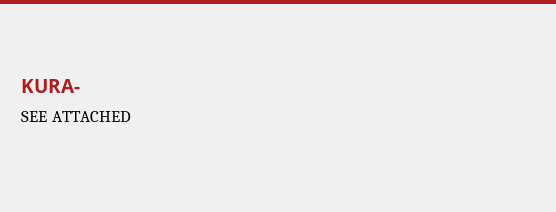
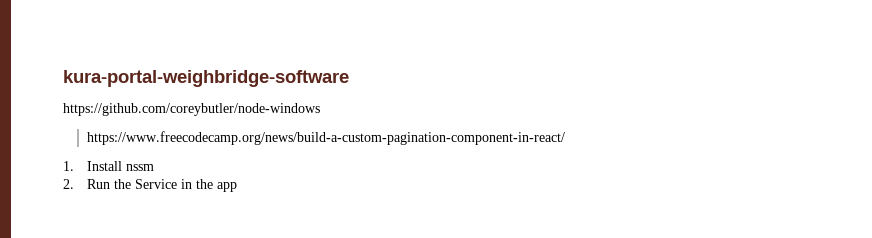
- KURA-
- SEE ATTACHED
+ kura-portal-weighbridge-software
+ https://github.com/coreybutler/node-windows
+ https://www.freecodecamp.org/news/build-a-custom-pagination-component-in-react/
+ 1. Install nssm
+ 2. Run the Service in the app

